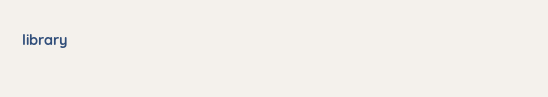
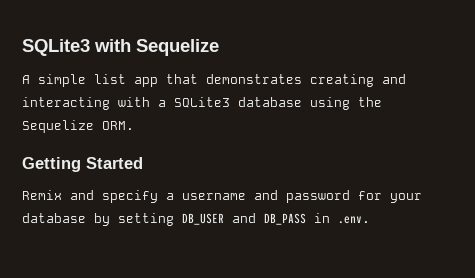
- library
+ SQLite3 with Sequelize
+ A simple list app that demonstrates creating and interacting with a SQLite3 database using the Sequelize ORM.
+ Getting Started
+ Remix and specify a username and password for your database by setting DB_USER and DB_PASS in .env.

